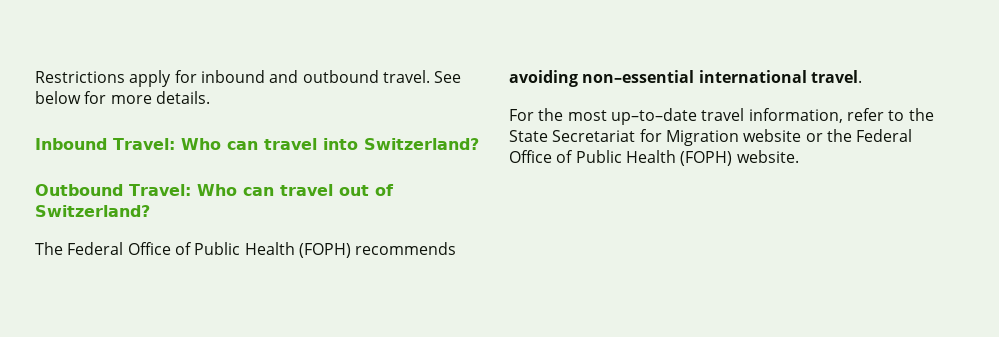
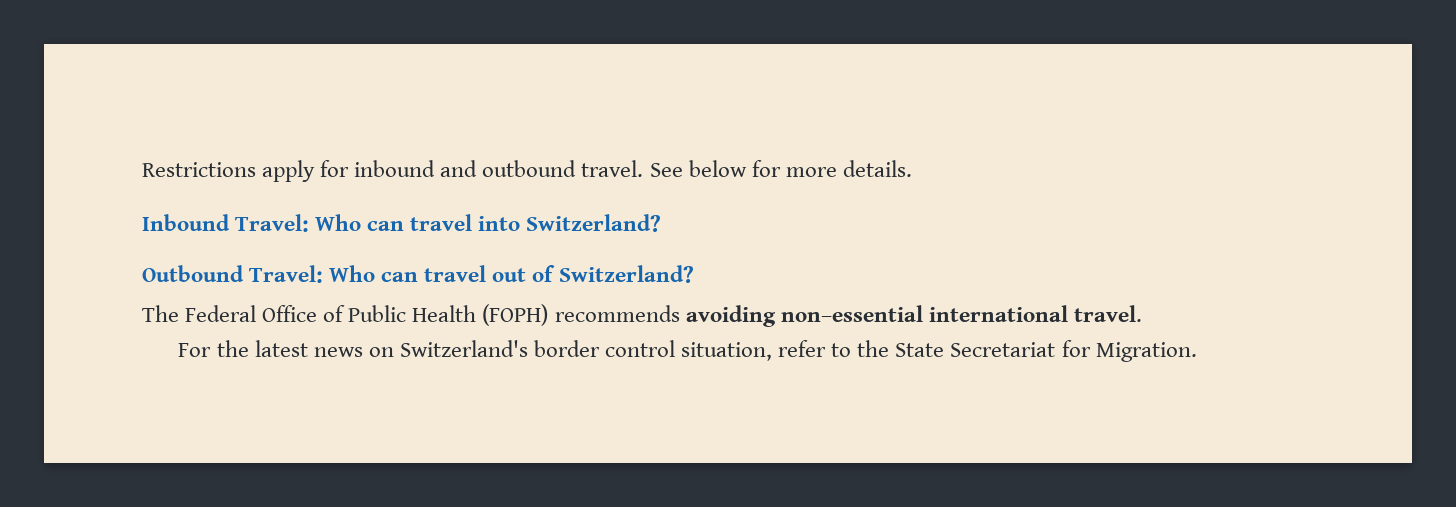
- For the most up–to–date travel information, refer to the State Secretariat for Migration website or the Federal Office of Public Health (FOPH) website.
+ For the latest news on Switzerland's border control situation, refer to the State Secretariat for Migration.

